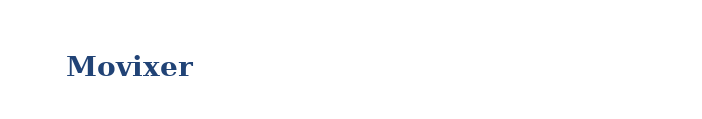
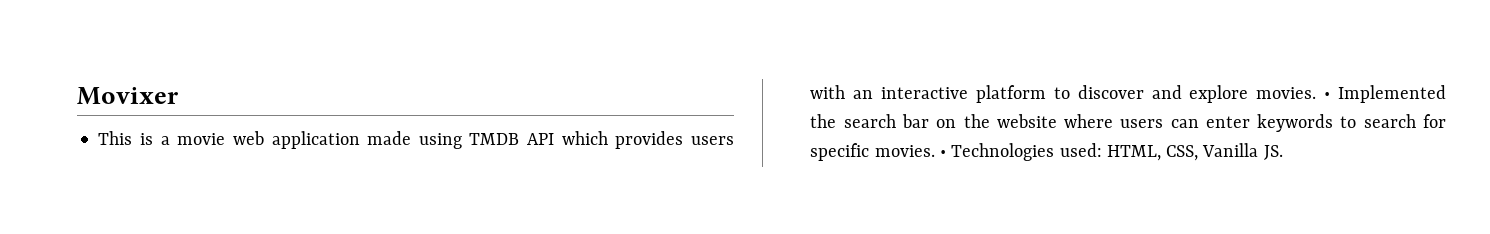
+ This is a movie web application made using TMDB API which provides users with an interactive platform to discover and explore movies. • Implemented the search bar on the website where users can enter keywords to search for specific movies. • Technologies used: HTML, CSS, Vanilla JS.

